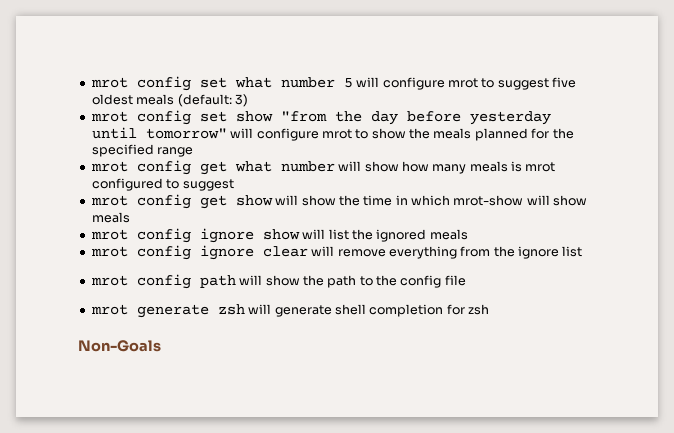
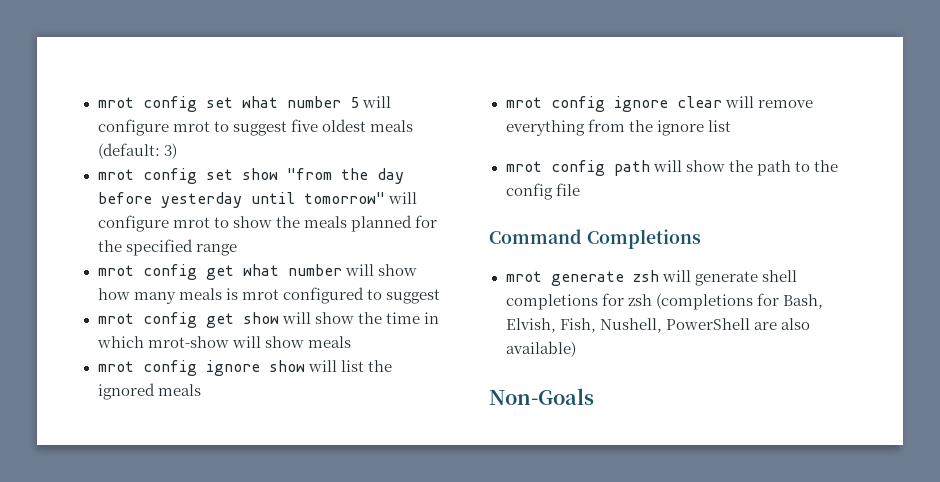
+ Command Completions
- mrot generate zsh will generate shell completion for zsh
+ mrot generate zsh will generate shell completions for zsh (completions for Bash, Elvish, Fish, Nushell, PowerShell are also available)

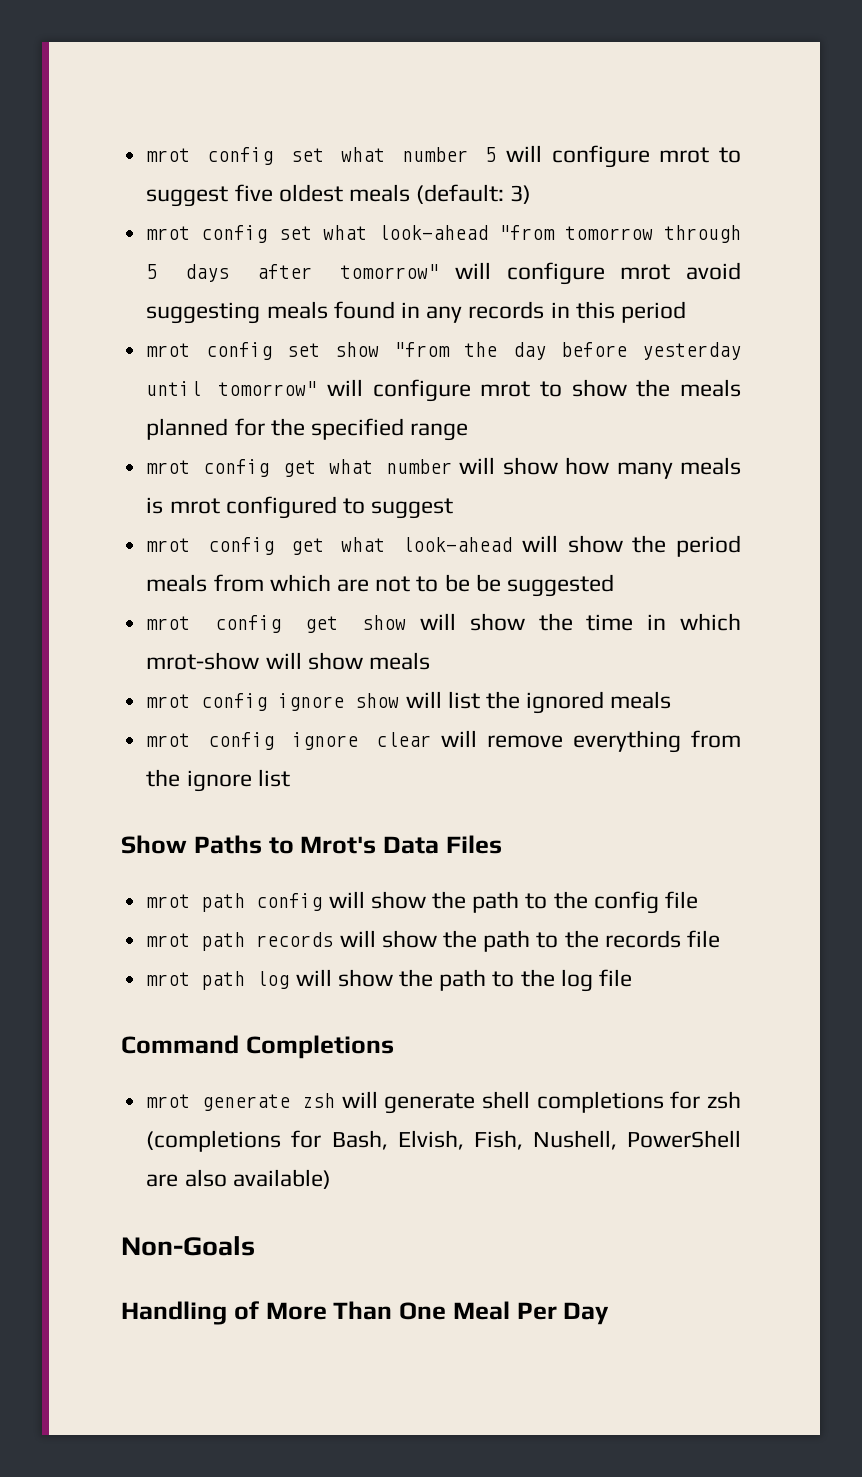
+ mrot config set what look-ahead "from tomorrow through 5 days after tomorrow" will configure mrot avoid suggesting meals found in any records in this period
+ mrot config get what look-ahead will show the period meals from which are not to be be suggested
- mrot config path will show the path to the config file
+ Show Paths to Mrot's Data Files
+ mrot path config will show the path to the config file
+ mrot path records will show the path to the records file
+ mrot path log will show the path to the log file
+ Handling of More Than One Meal Per Day

